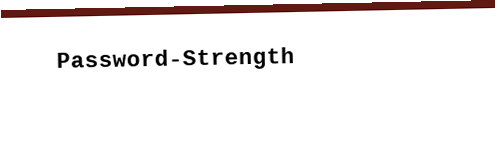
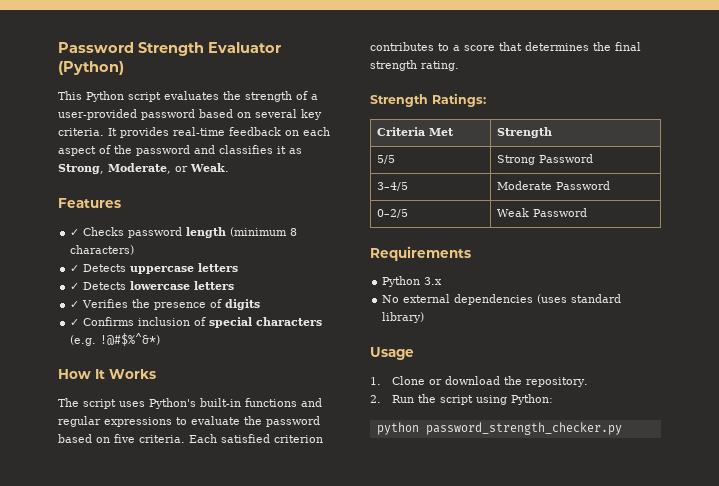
- Password-Strength
+ Password Strength Evaluator (Python)
+ This Python script evaluates the strength of a user-provided password based on several key criteria. It provides real-time feedback on each aspect of the password and classifies it as Strong, Moderate, or Weak.
+ Features
+ ✓ Checks password length (minimum 8 characters)
+ ✓ Detects uppercase letters
+ ✓ Detects lowercase letters
+ ✓ Verifies the presence of digits
+ ✓ Confirms inclusion of special characters (e.g. !@#$%^&*)
+ How It Works
+ The script uses Python's built-in functions and regular expressions to evaluate the password based on five criteria. Each satisfied criterion contributes to a score that determines the final strength rating.
+ Strength Ratings:
+ Criteria Met | Strength
+ 5/5 | Strong Password
+ 3–4/5 | Moderate Password
+ 0–2/5 | Weak Password
+ Requirements
+ Python 3.x
+ No external dependencies (uses standard library)
+ Usage
+ 1. Clone or download the repository.
+ 2. Run the script using Python:
+ python password_strength_checker.py

